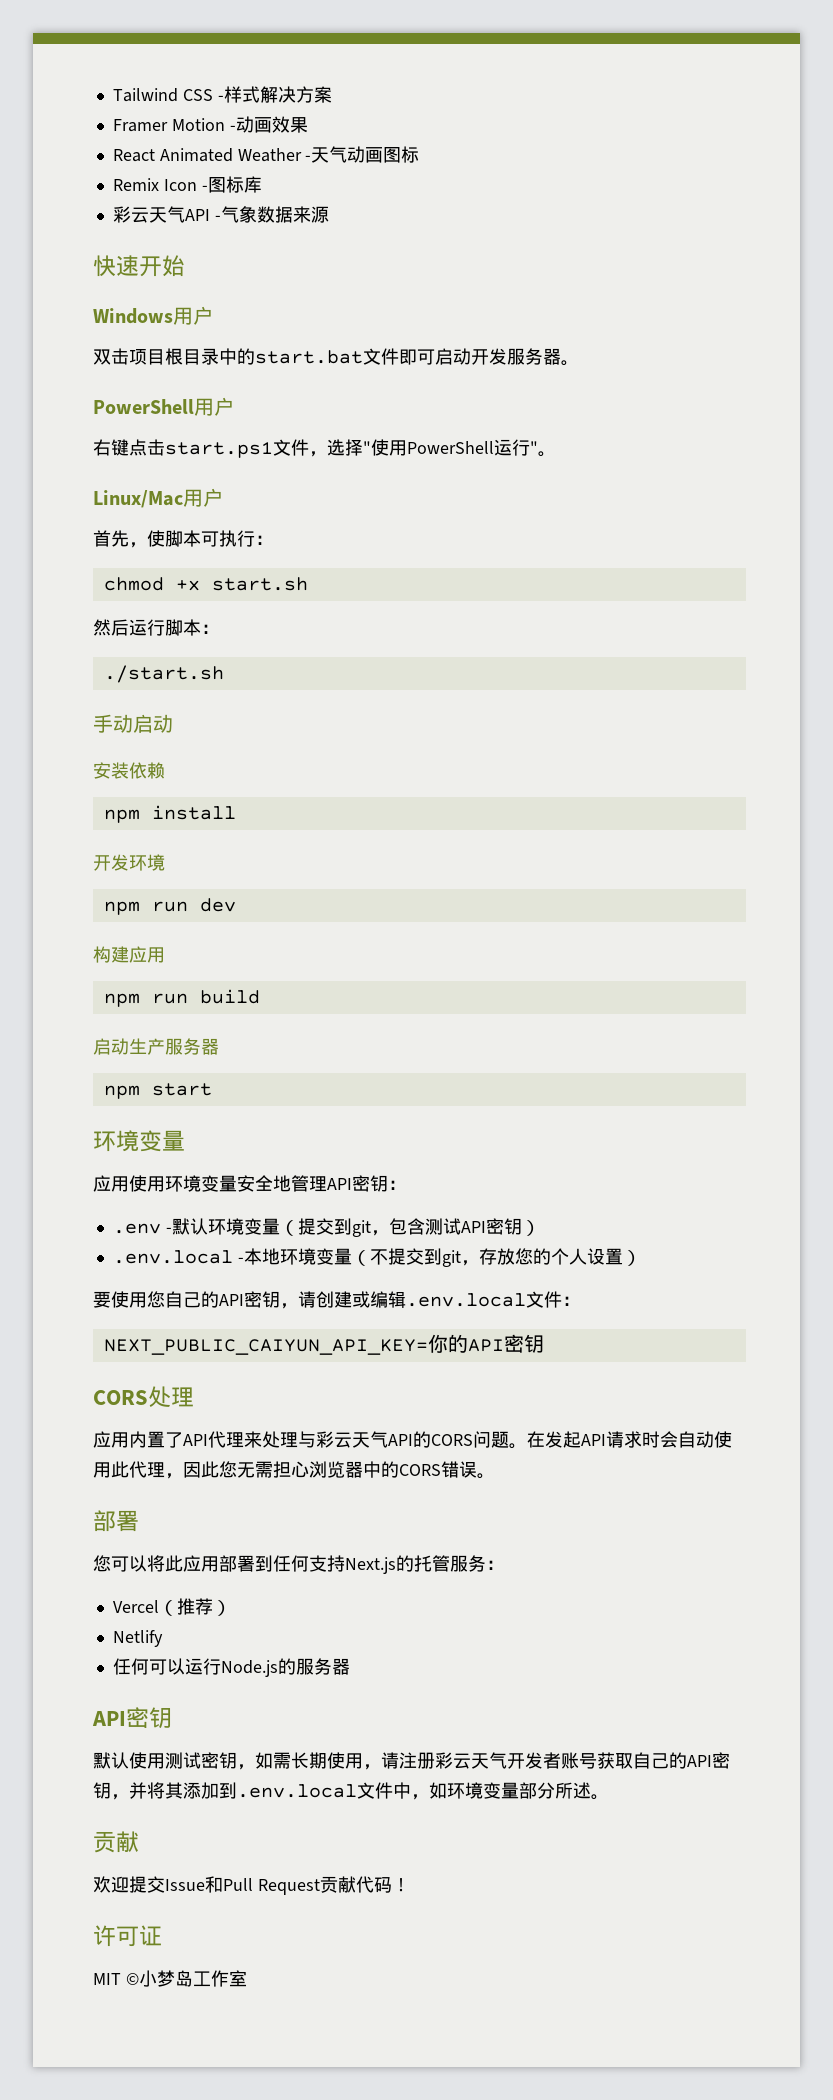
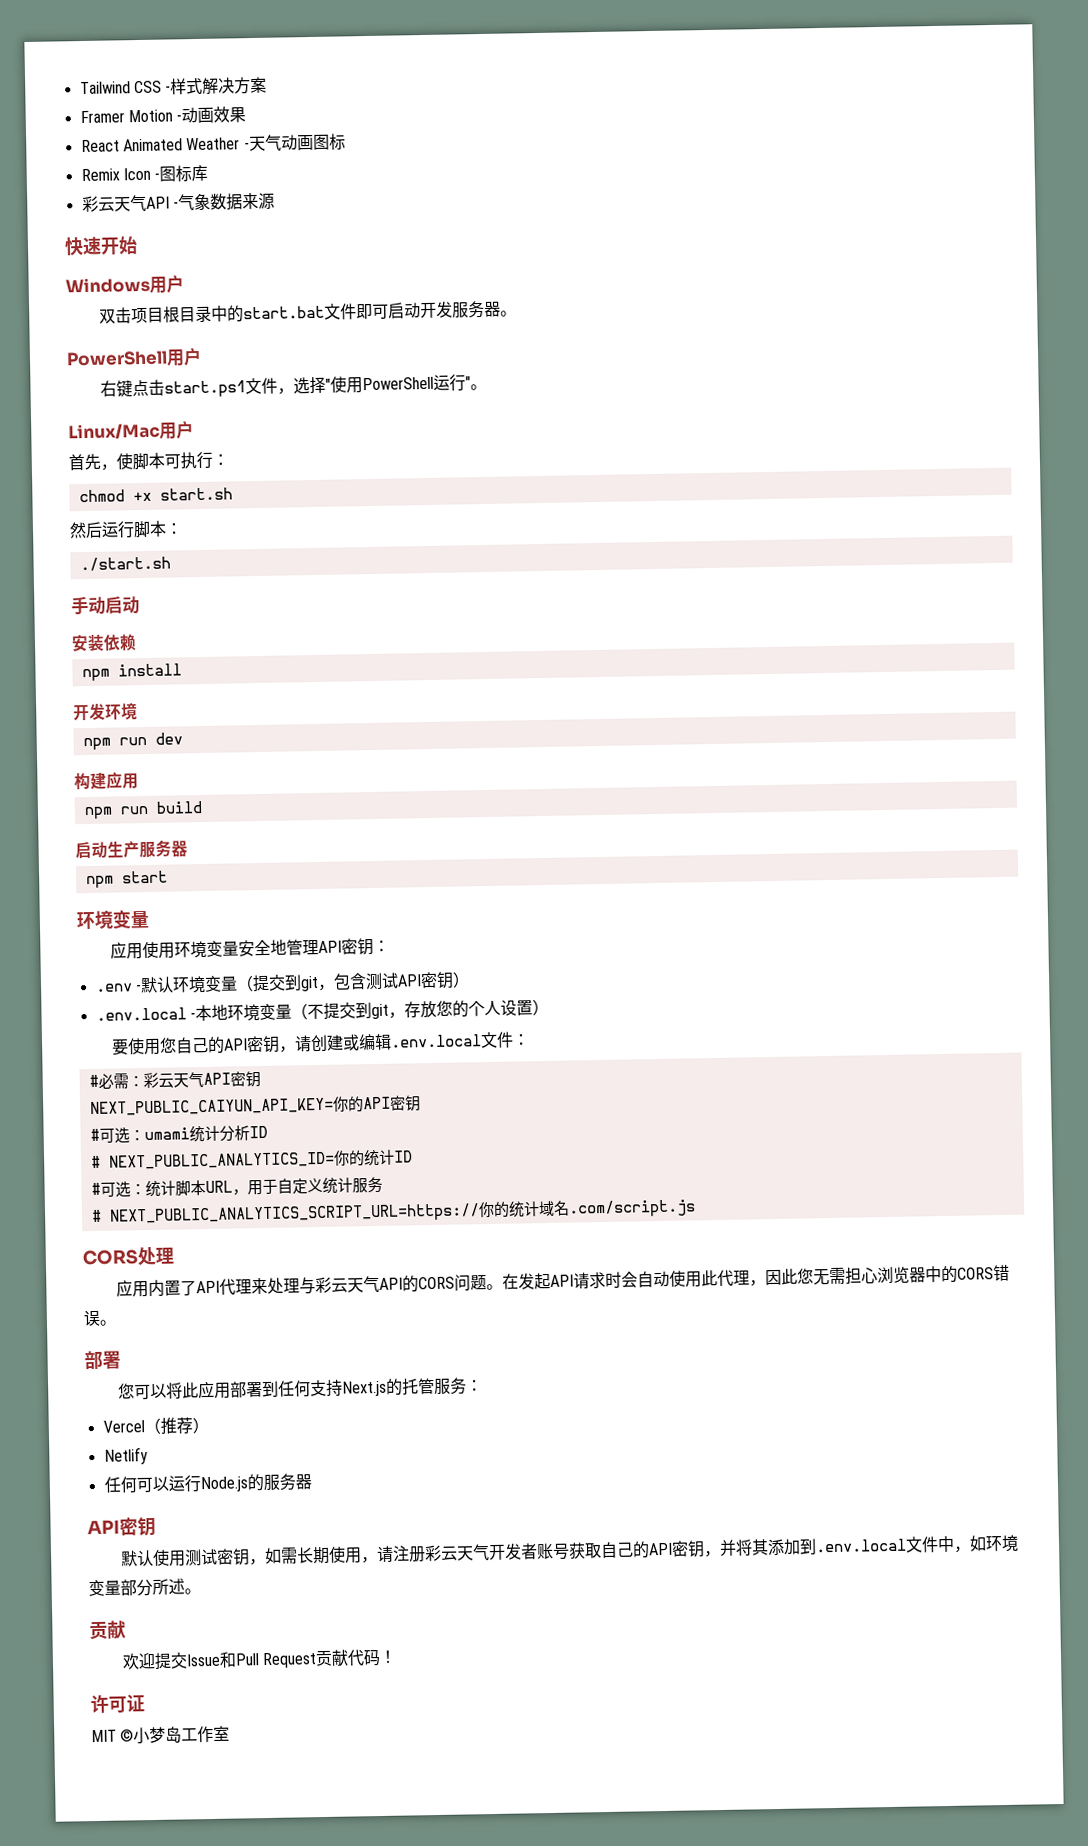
+ #必需：彩云天气API密钥
  NEXT_PUBLIC_CAIYUN_API_KEY=你的API密钥
+ #可选：umami统计分析ID
+ # NEXT_PUBLIC_ANALYTICS_ID=你的统计ID
+ #可选：统计脚本URL，用于自定义统计服务
+ # NEXT_PUBLIC_ANALYTICS_SCRIPT_URL=https://你的统计域名.com/script.js

